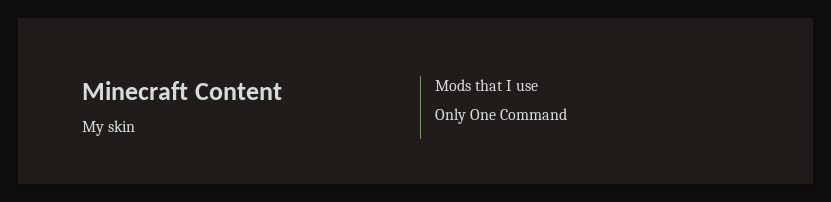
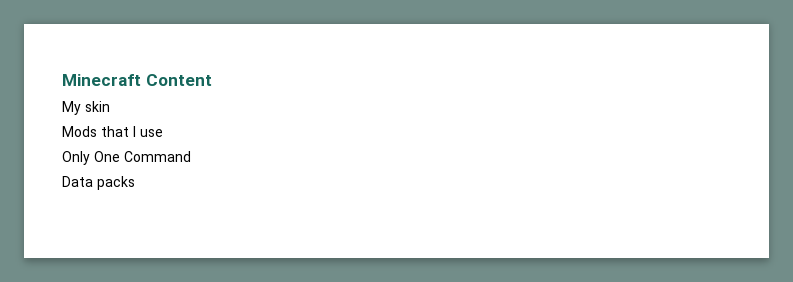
+ Data packs

